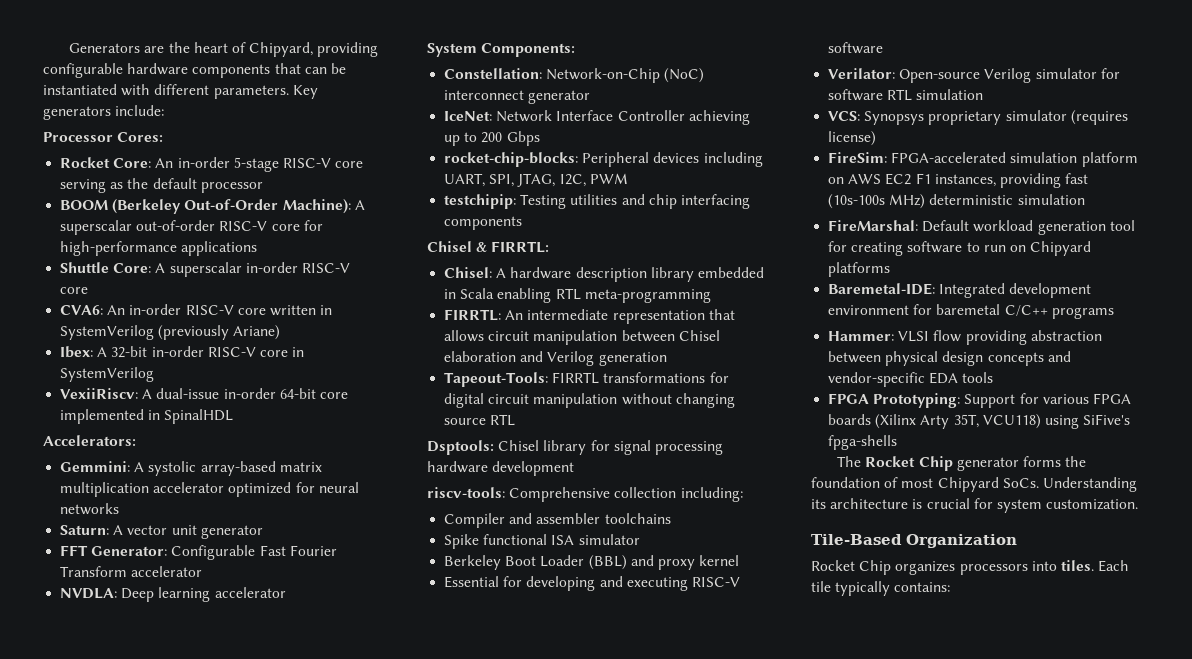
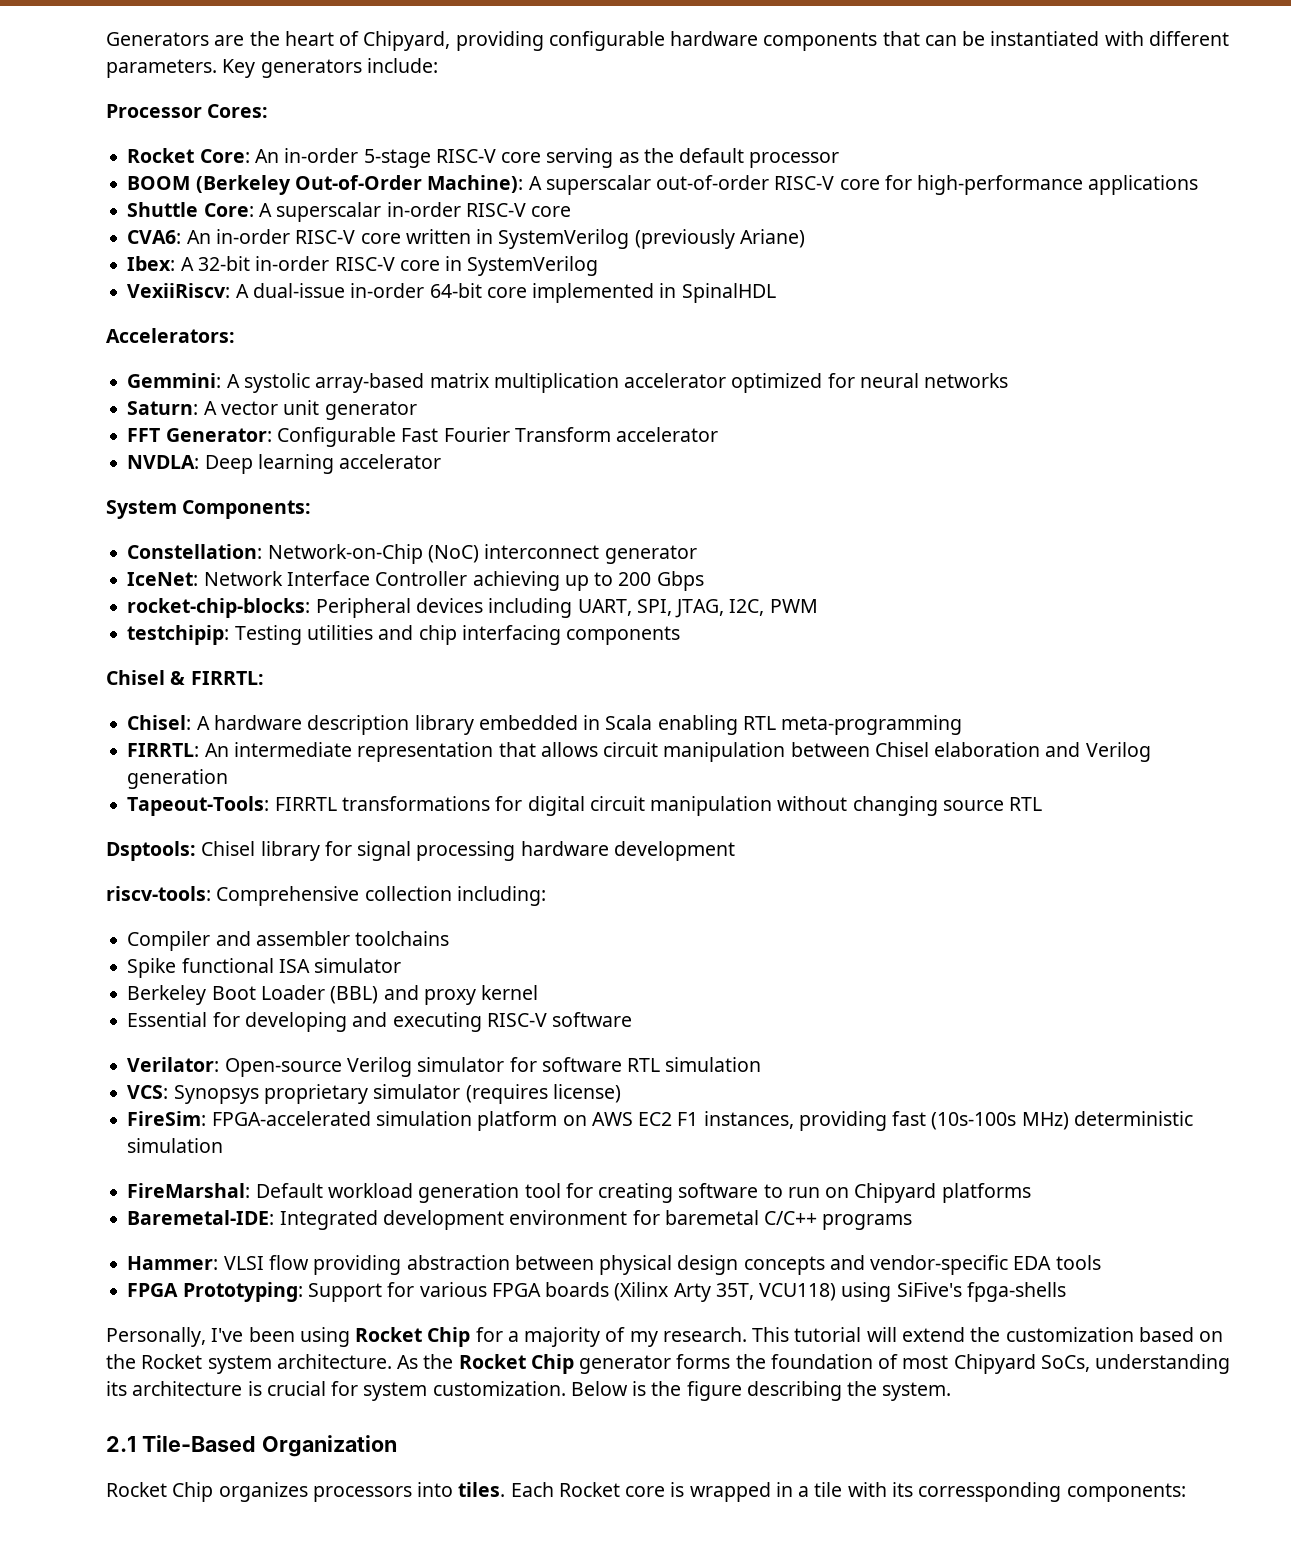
- The Rocket Chip generator forms the foundation of most Chipyard SoCs. Understanding its architecture is crucial for system customization.
- Tile-Based Organization
+ Personally, I've been using Rocket Chip for a majority of my research. This tutorial will extend the customization based on the Rocket system architecture. As the Rocket Chip generator forms the foundation of most Chipyard SoCs, understanding its architecture is crucial for system customization. Below is the figure describing the system.
+ 2.1 Tile-Based Organization
- Each tile typically contains:
+ Each Rocket core is wrapped in a tile with its corressponding components:

